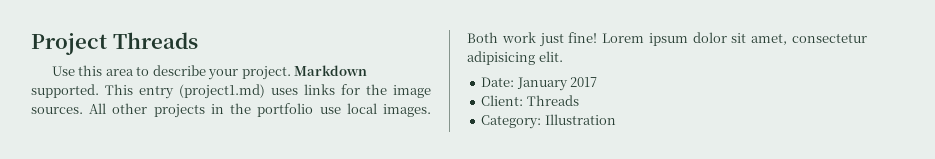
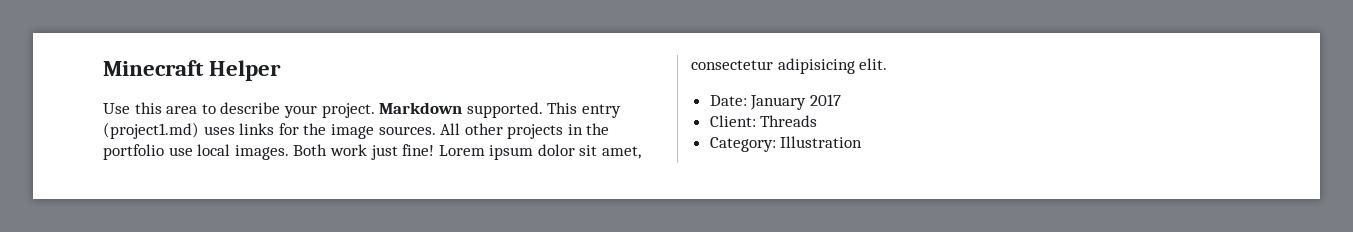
- Project Threads
+ Minecraft Helper

